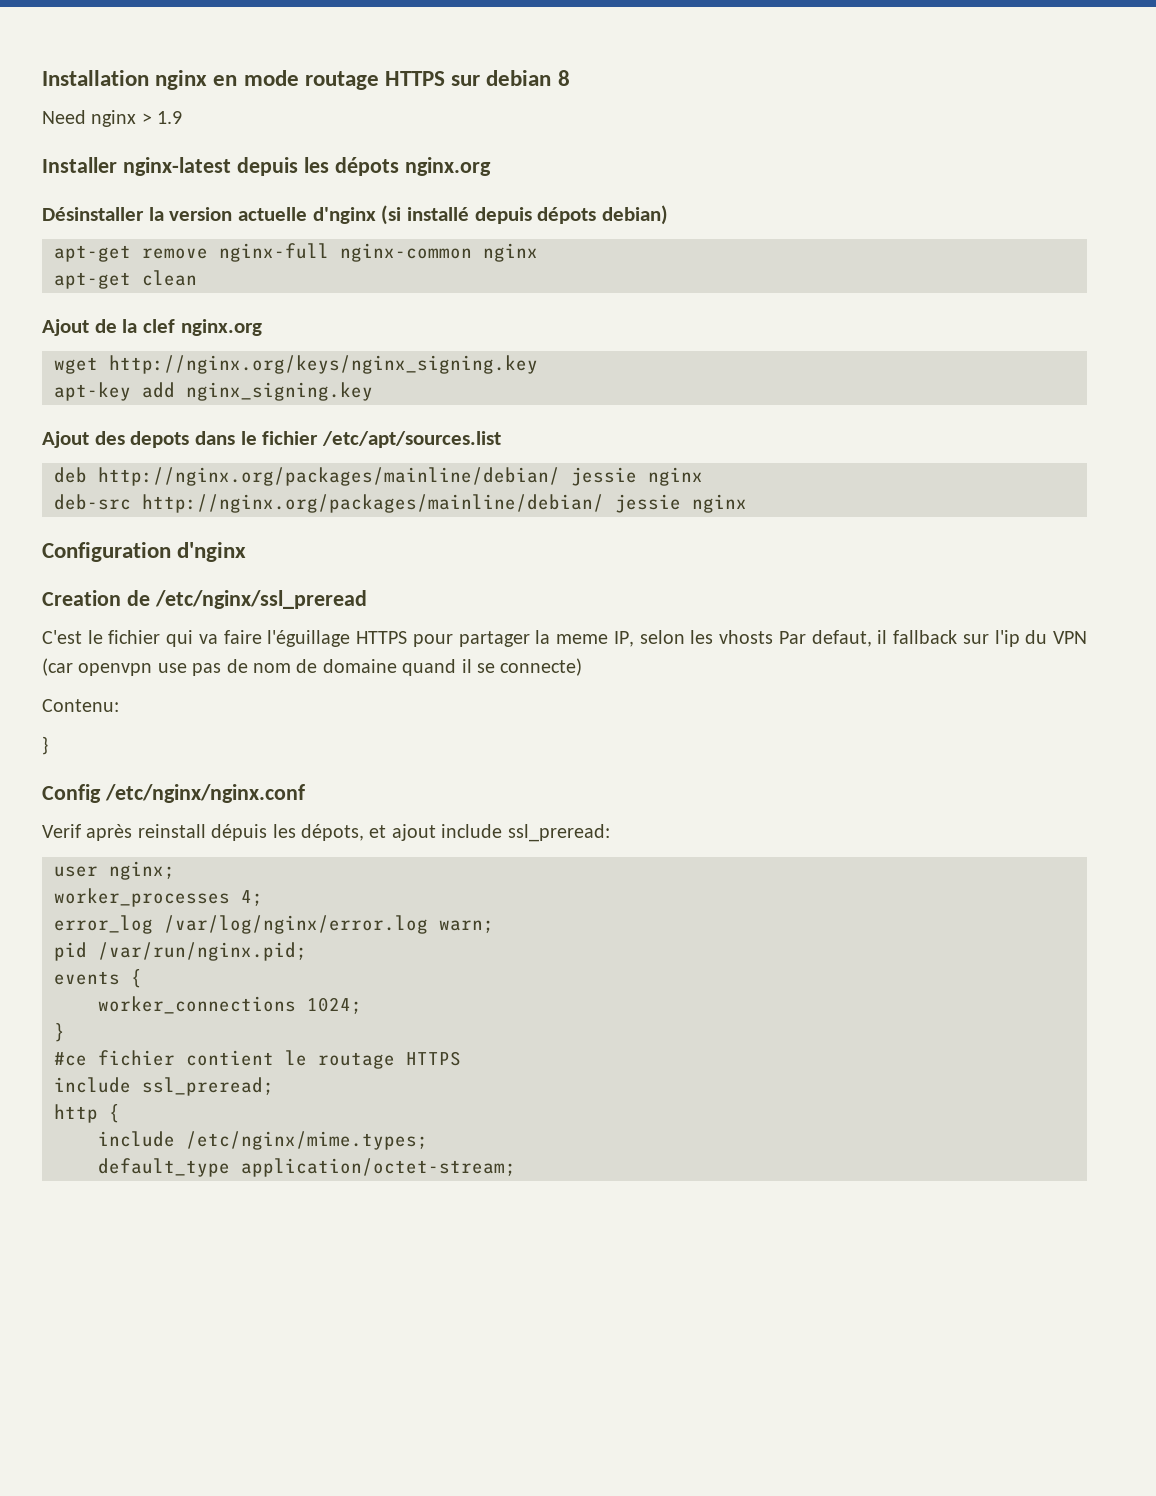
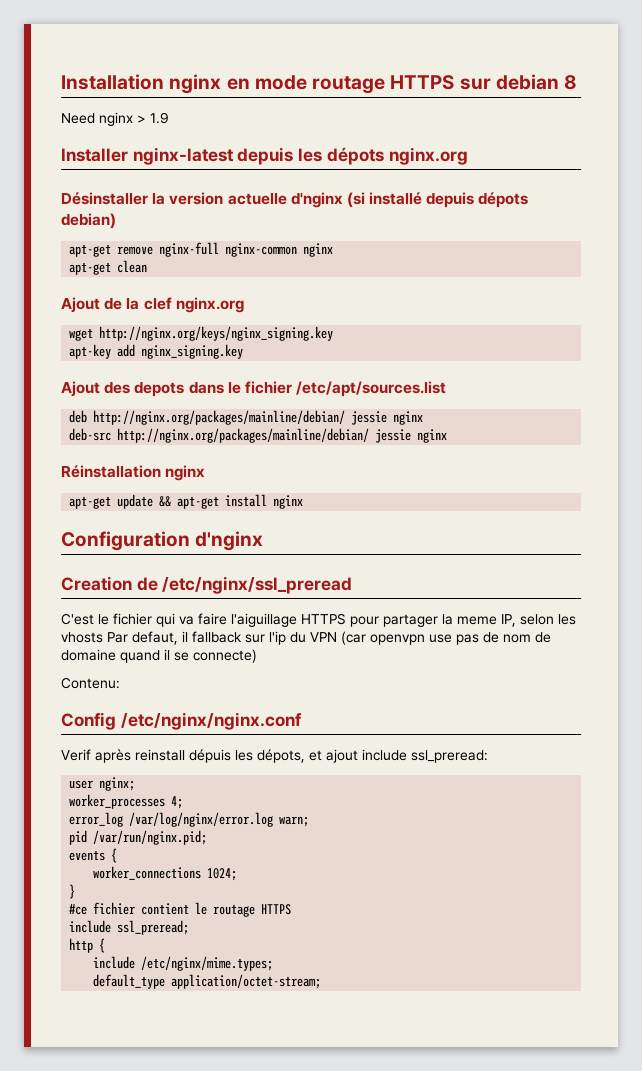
+ Réinstallation nginx
+ apt-get update && apt-get install nginx
- C'est le fichier qui va faire l'éguillage HTTPS pour partager la meme IP, selon les vhosts Par defaut, il fallback sur l'ip du VPN (car openvpn use pas de nom de domaine quand il se connecte)
+ C'est le fichier qui va faire l'aiguillage HTTPS pour partager la meme IP, selon les vhosts Par defaut, il fallback sur l'ip du VPN (car openvpn use pas de nom de domaine quand il se connecte)
  Contenu:
- }

